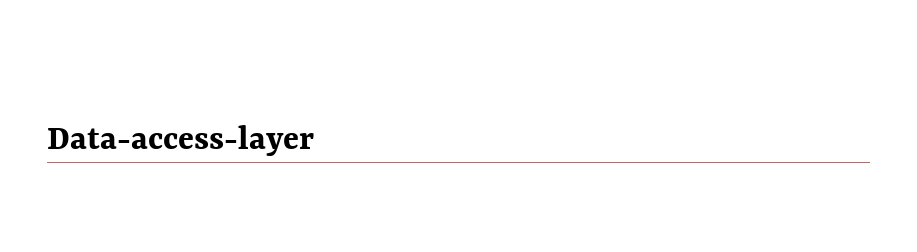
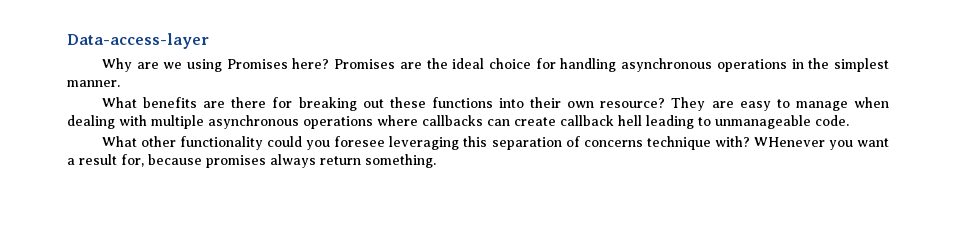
+ Why are we using Promises here? Promises are the ideal choice for handling asynchronous operations in the simplest manner.
+ What benefits are there for breaking out these functions into their own resource? They are easy to manage when dealing with multiple asynchronous operations where callbacks can create callback hell leading to unmanageable code.
+ What other functionality could you foresee leveraging this separation of concerns technique with? WHenever you want a result for, because promises always return something.

